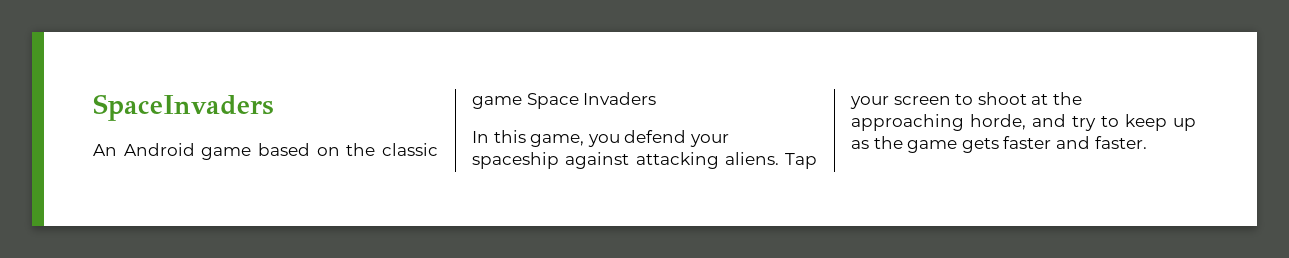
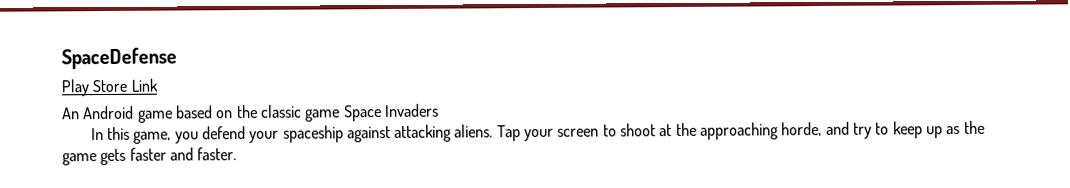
- SpaceInvaders
+ SpaceDefense
+ Play Store Link

